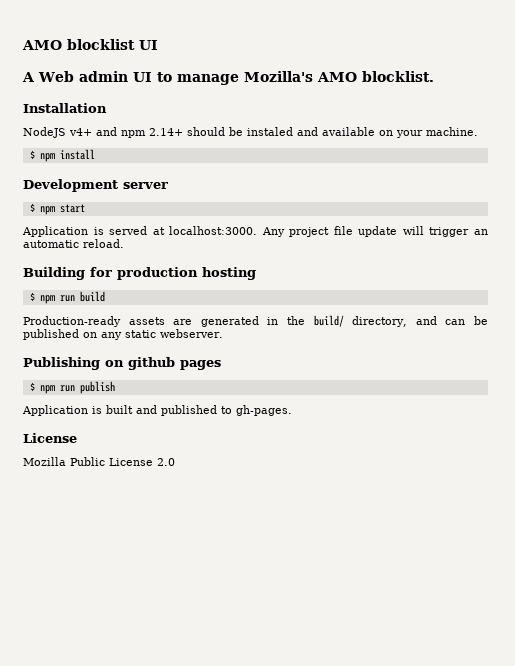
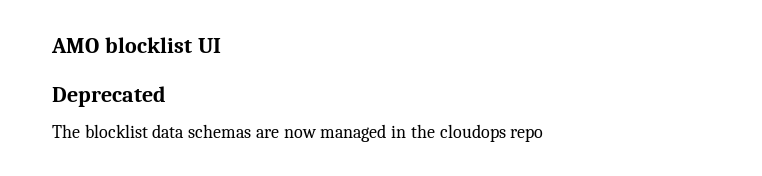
- A Web admin UI to manage Mozilla's AMO blocklist.
- Installation
- NodeJS v4+ and npm 2.14+ should be instaled and available on your machine.
- $ npm install
- Development server
- $ npm start
- Application is served at localhost:3000. Any project file update will trigger an automatic reload.
- Building for production hosting
- $ npm run build
- Production-ready assets are generated in the build/ directory, and can be published on any static webserver.
- Publishing on github pages
- $ npm run publish
- Application is built and published to gh-pages.
- License
- Mozilla Public License 2.0
+ Deprecated
+ The blocklist data schemas are now managed in the cloudops repo

